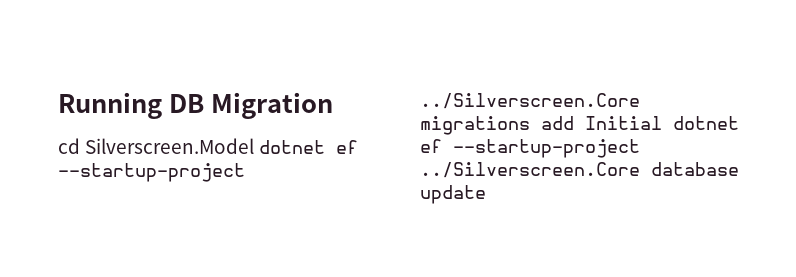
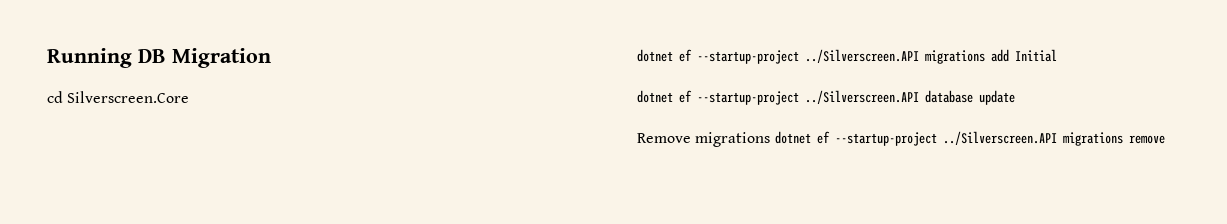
- cd Silverscreen.Model dotnet ef --startup-project ../Silverscreen.Core migrations add Initial dotnet ef --startup-project ../Silverscreen.Core database update
+ cd Silverscreen.Core
+ dotnet ef --startup-project ../Silverscreen.API migrations add Initial
+ dotnet ef --startup-project ../Silverscreen.API database update
+ Remove migrations dotnet ef --startup-project ../Silverscreen.API migrations remove

